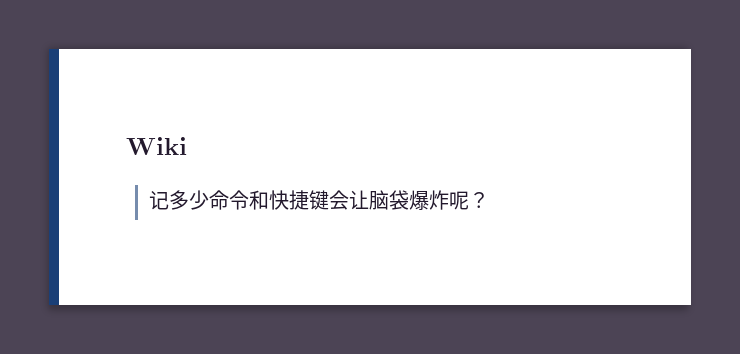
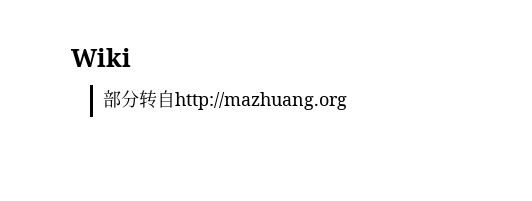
- 记多少命令和快捷键会让脑袋爆炸呢？
+ 部分转自http://mazhuang.org

